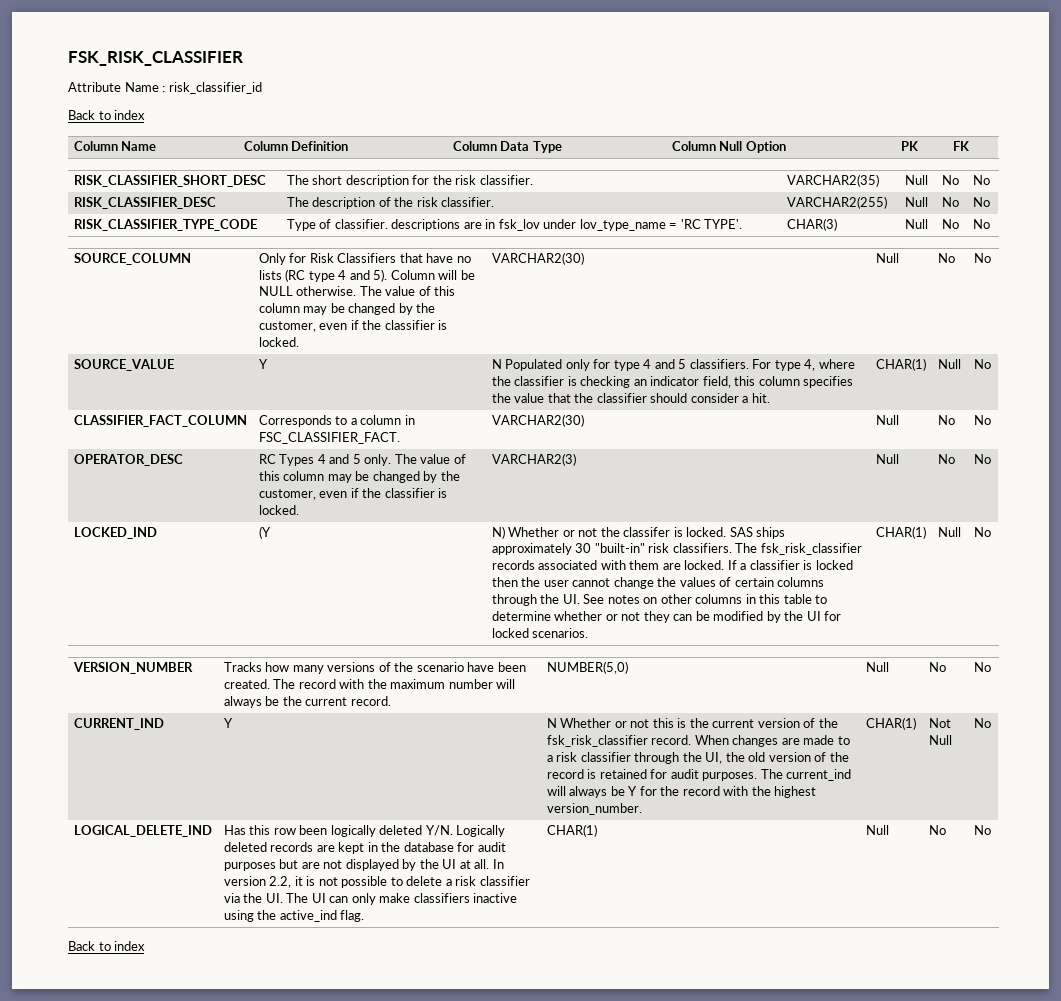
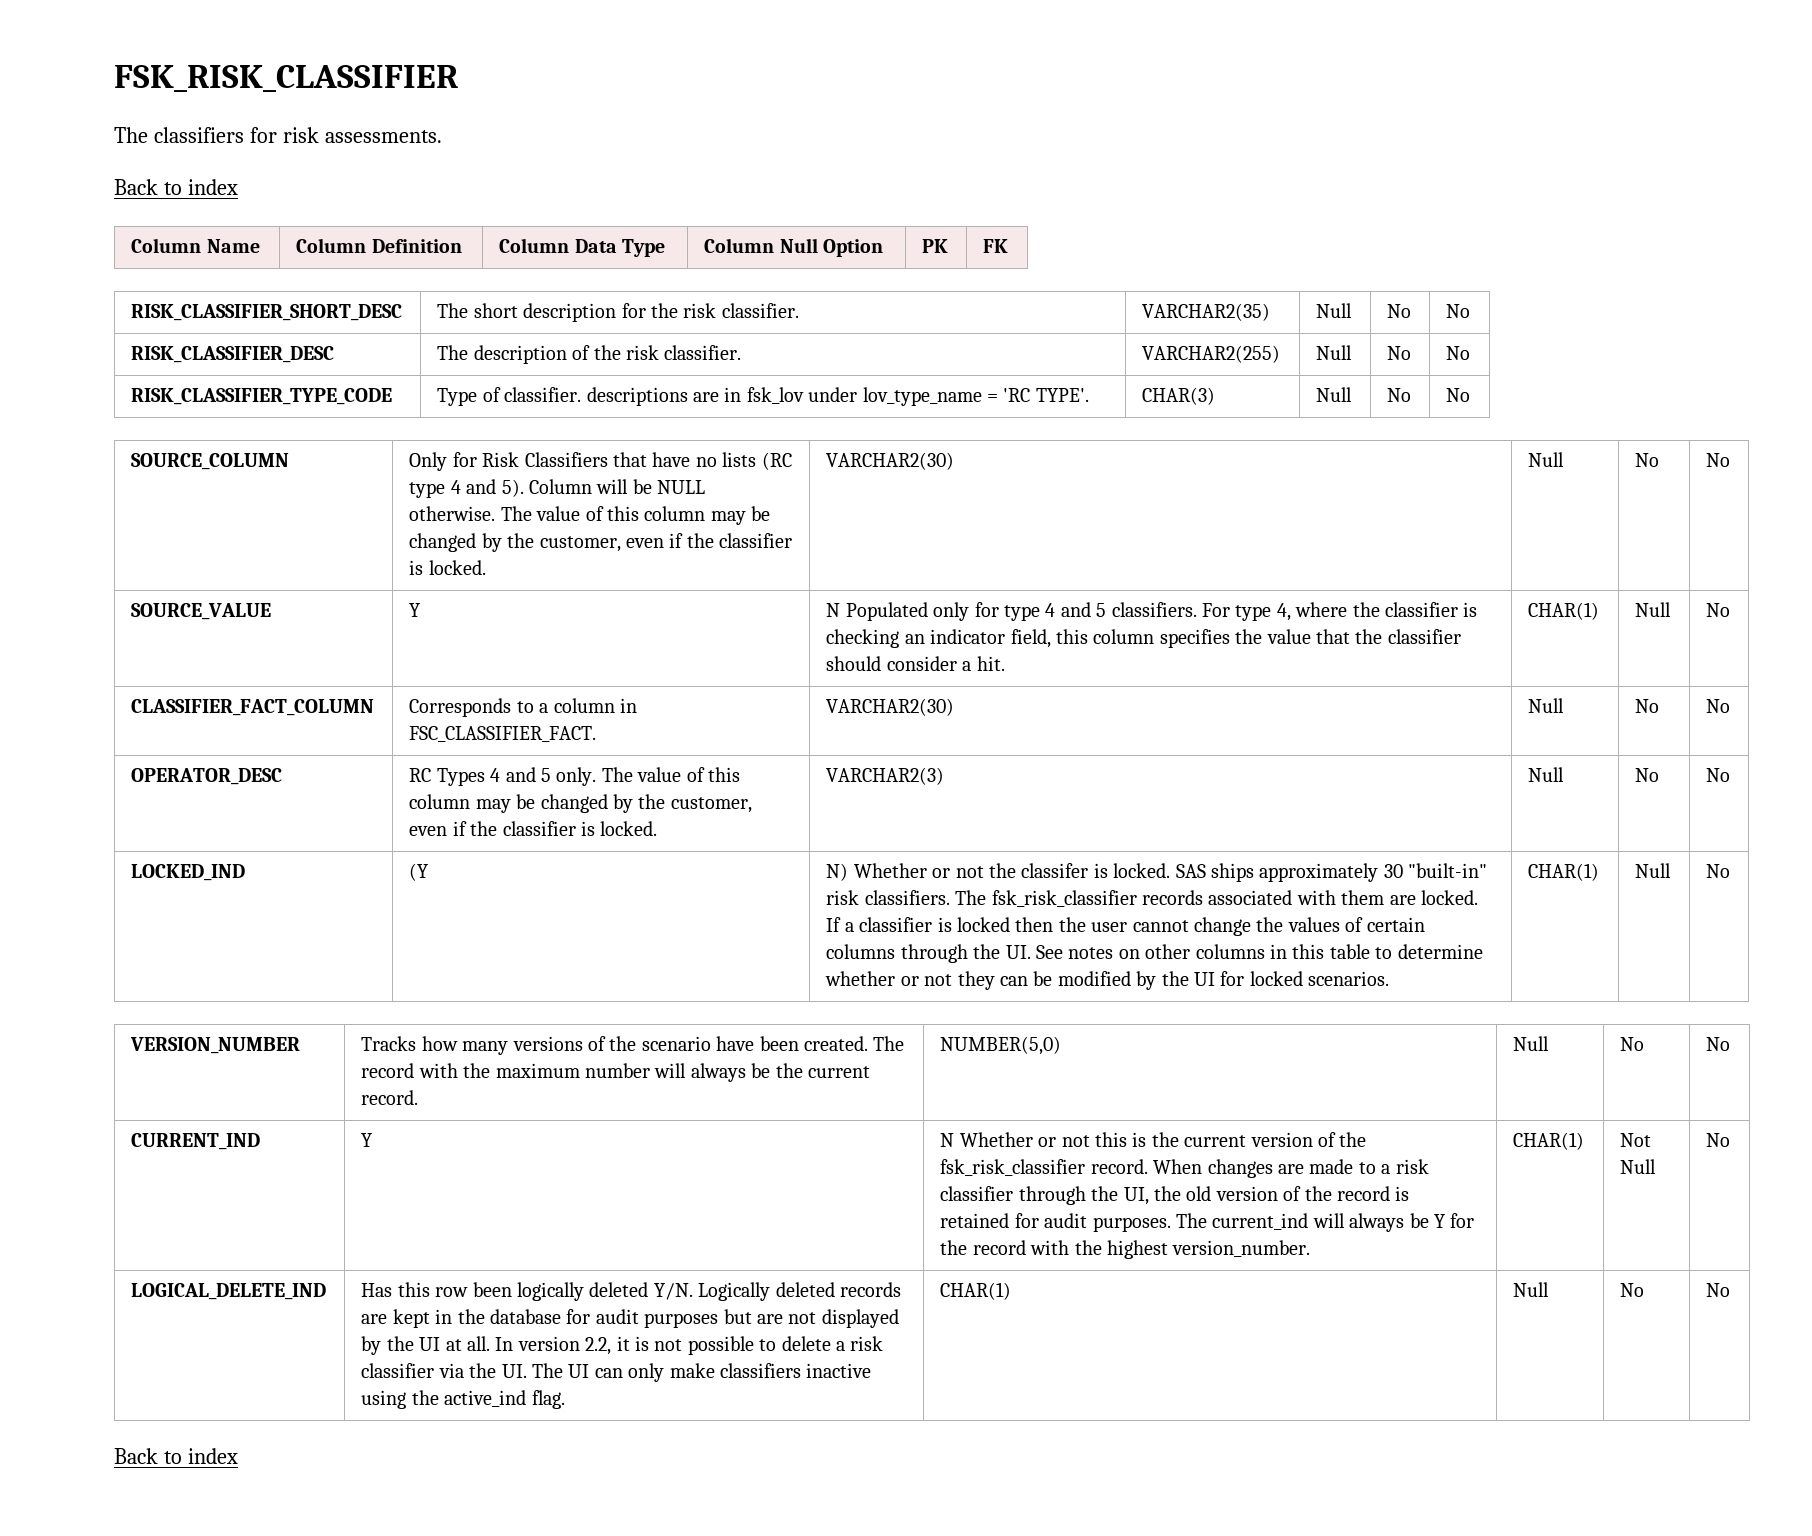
- Attribute Name : risk_classifier_id
+ The classifiers for risk assessments.

